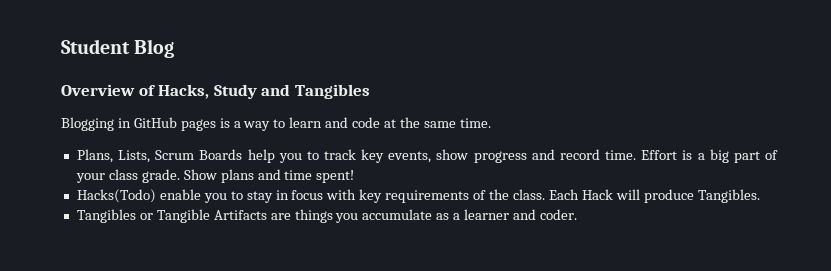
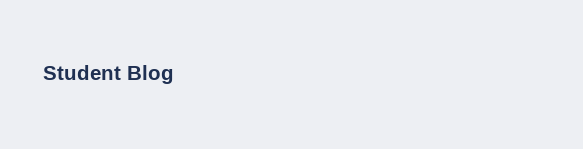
- Overview of Hacks, Study and Tangibles
- Blogging in GitHub pages is a way to learn and code at the same time.
- Plans, Lists, Scrum Boards help you to track key events, show progress and record time. Effort is a big part of your class grade. Show plans and time spent!
- Hacks(Todo) enable you to stay in focus with key requirements of the class. Each Hack will produce Tangibles.
- Tangibles or Tangible Artifacts are things you accumulate as a learner and coder.

